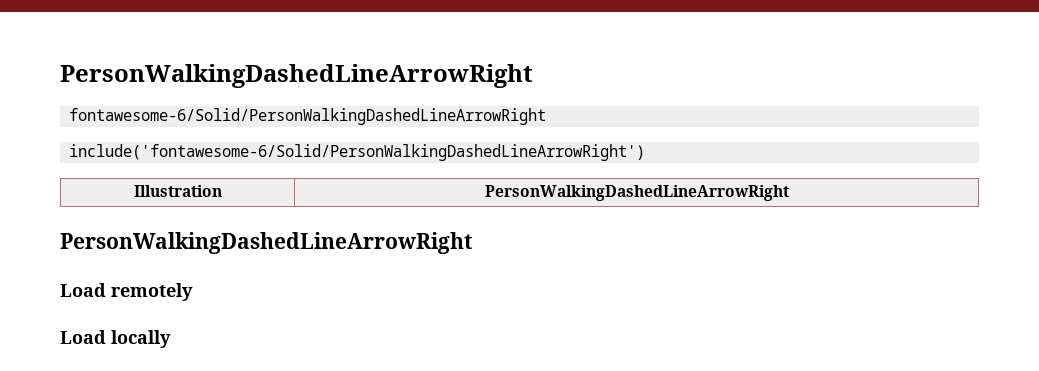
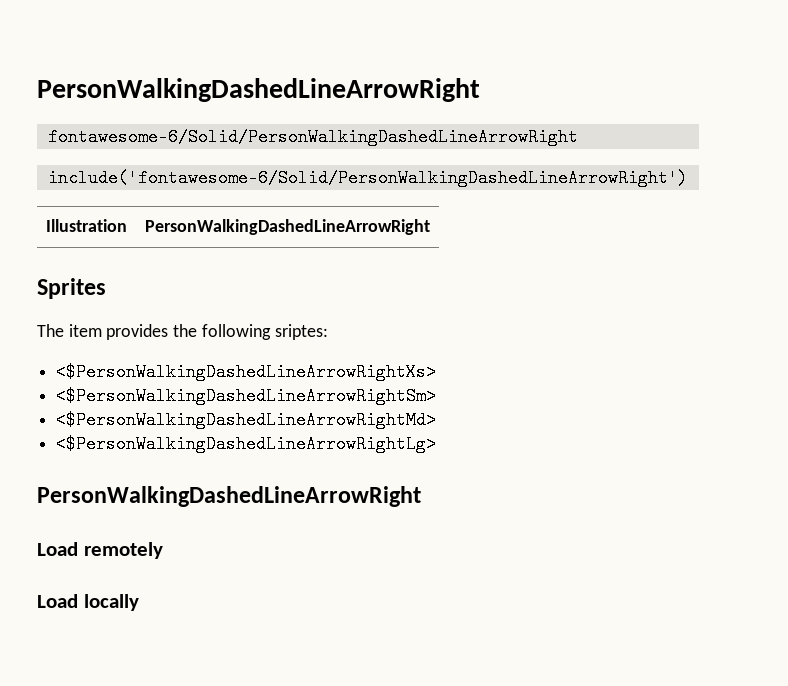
+ Sprites
+ The item provides the following sriptes:
+ <$PersonWalkingDashedLineArrowRightXs>
+ <$PersonWalkingDashedLineArrowRightSm>
+ <$PersonWalkingDashedLineArrowRightMd>
+ <$PersonWalkingDashedLineArrowRightLg>

